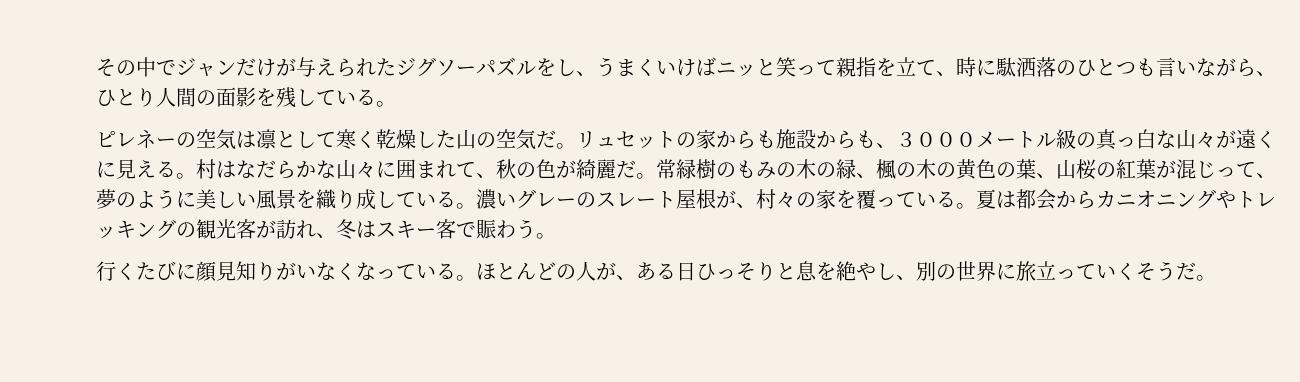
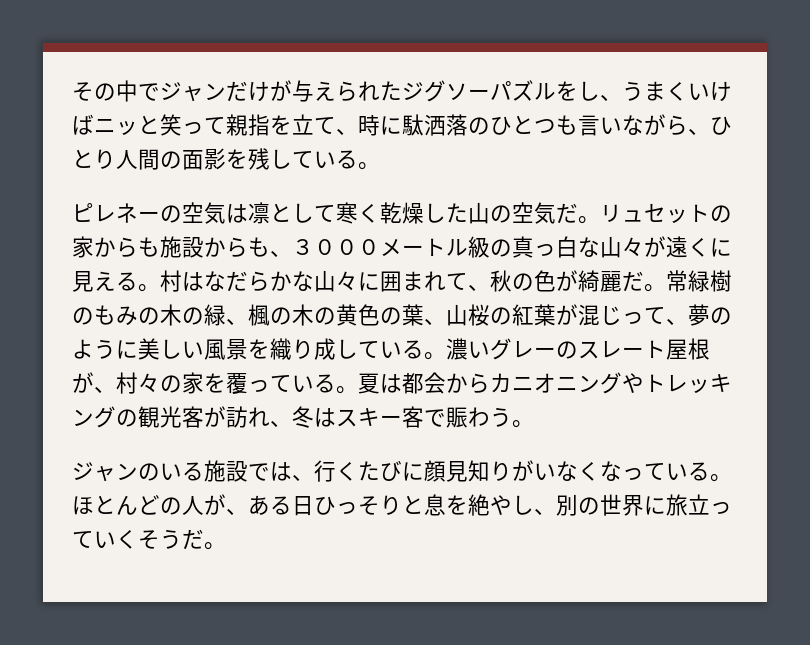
- 行くたびに顔見知りがいなくなっている。
+ ジャンのいる施設では、行くたびに顔見知りがいなくなっている。

